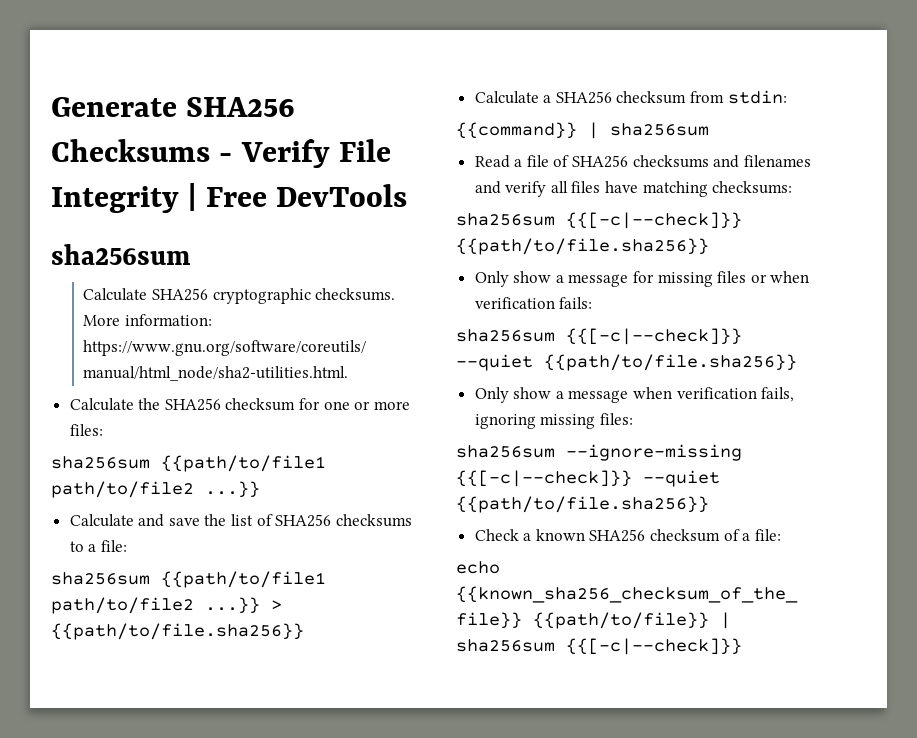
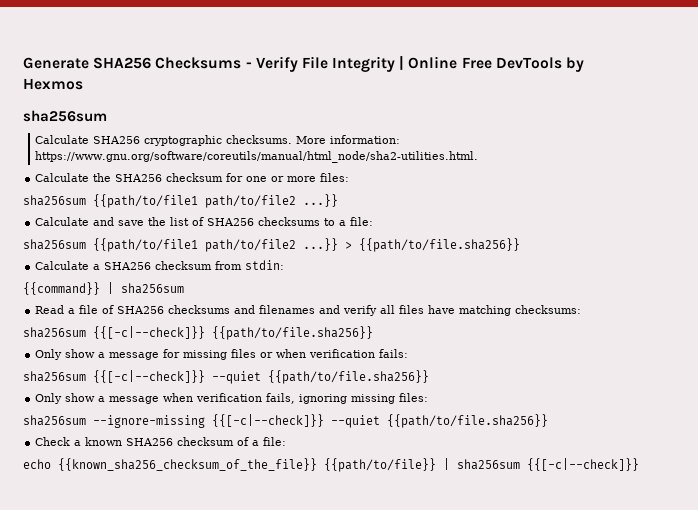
- Generate SHA256 Checksums - Verify File Integrity | Free DevTools
+ Generate SHA256 Checksums - Verify File Integrity | Online Free DevTools by Hexmos

